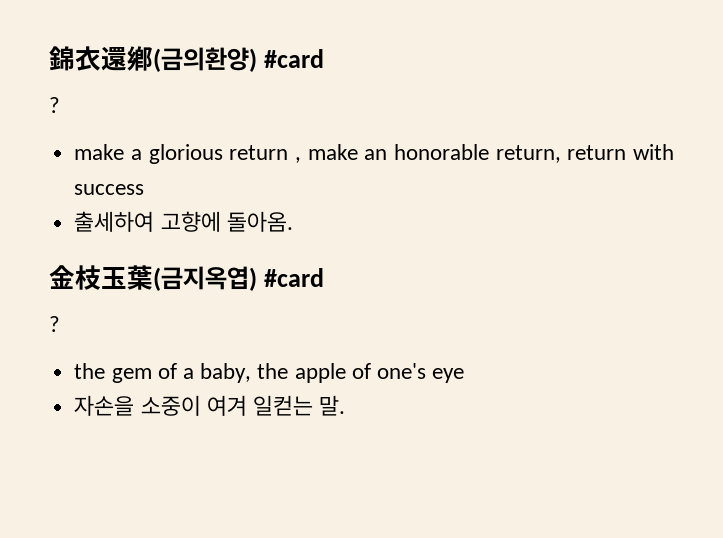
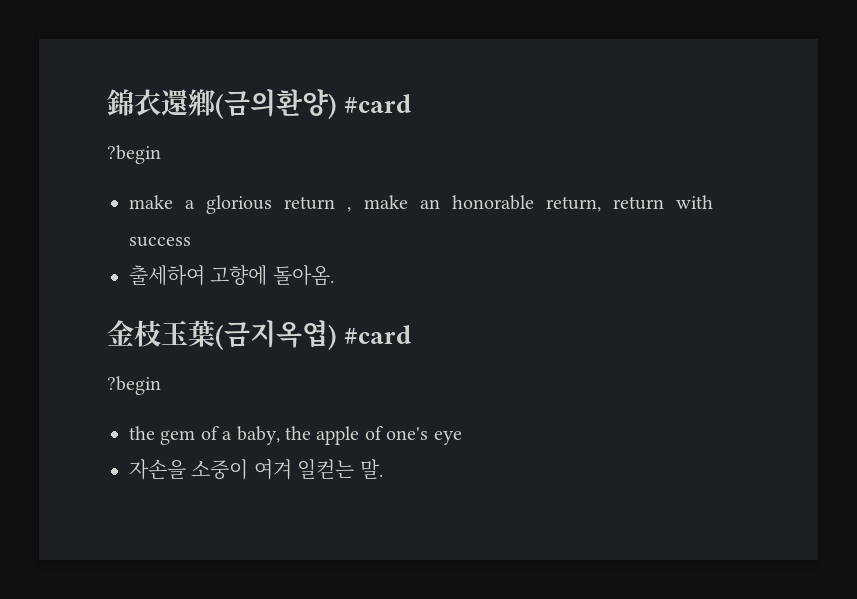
  錦衣還鄕(금의환양) #card
- ?
+ ?begin
  金枝玉葉(금지옥엽) #card
- ?
+ ?begin

